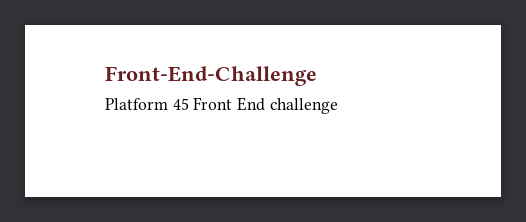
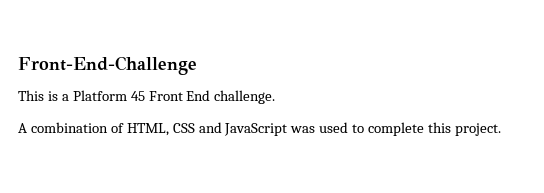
- Platform 45 Front End challenge
+ This is a Platform 45 Front End challenge.
+ A combination of HTML, CSS and JavaScript was used to complete this project.

